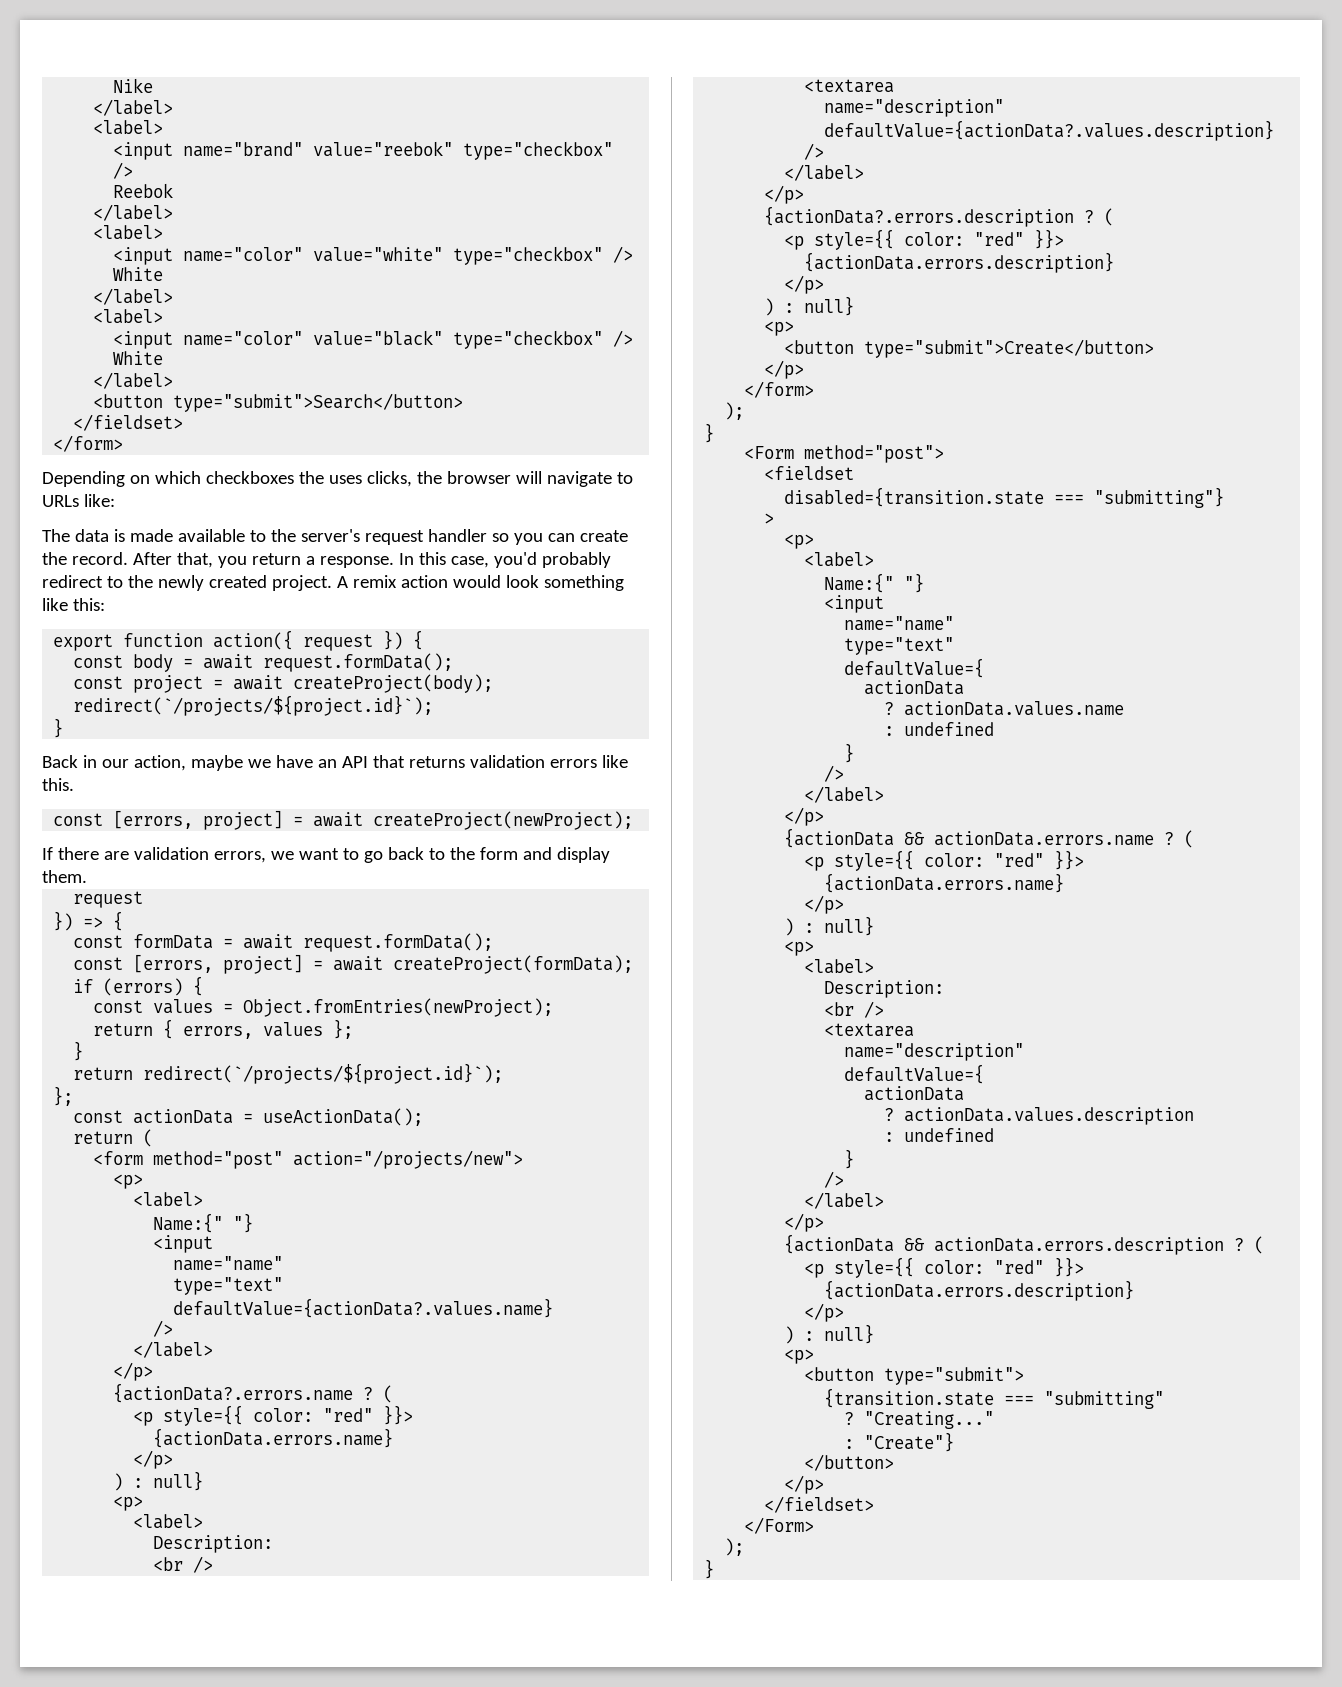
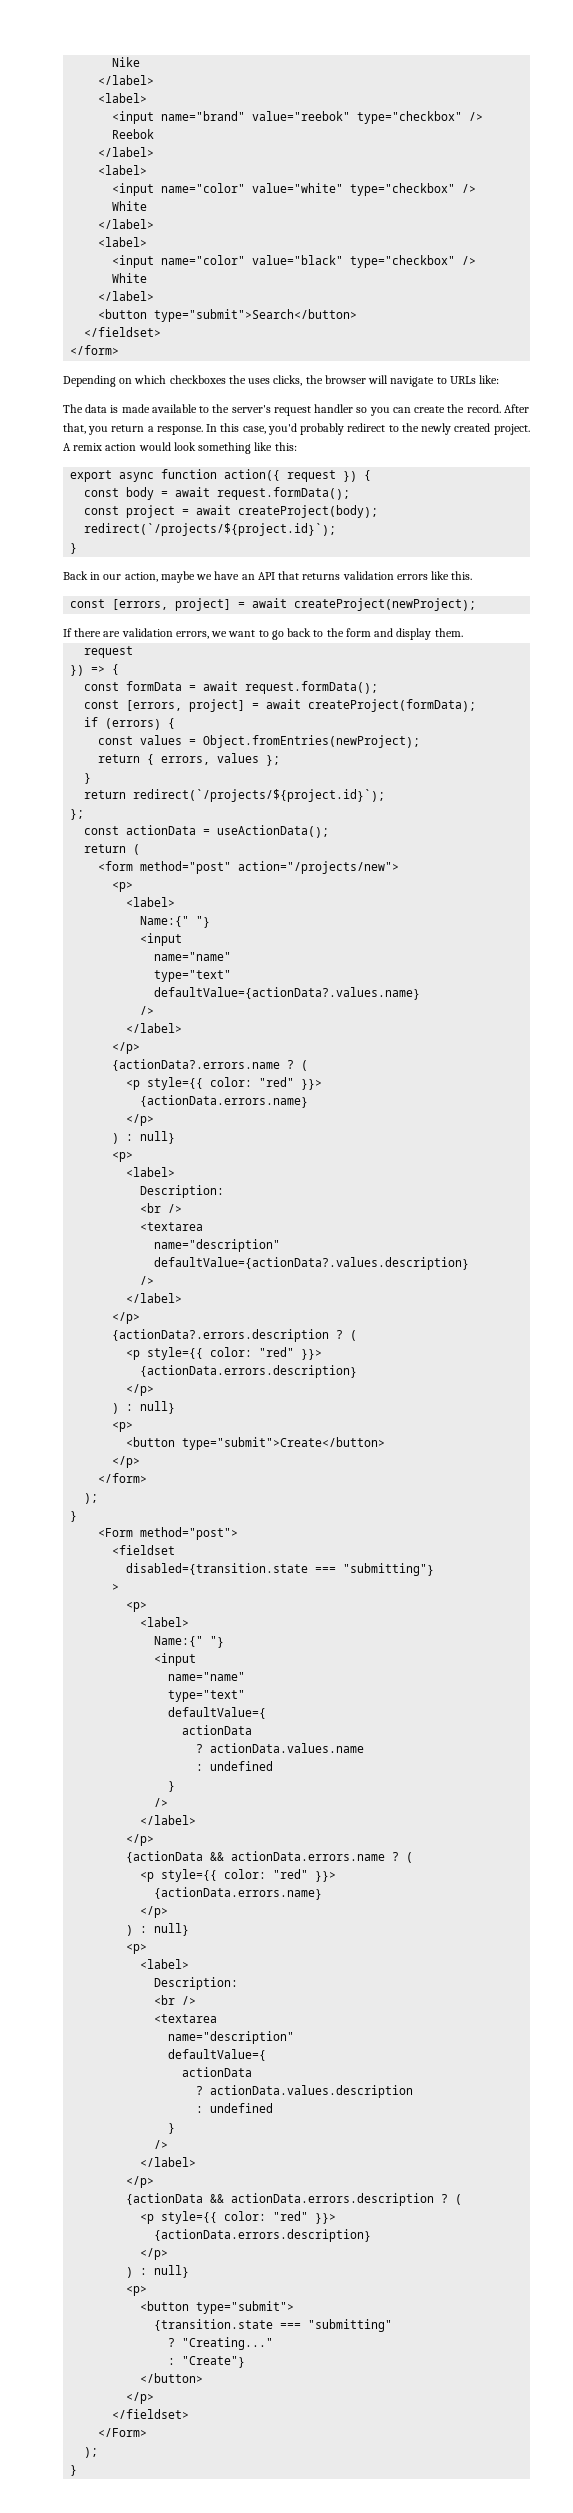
- export function action({ request }) {
+ export async function action({ request }) {

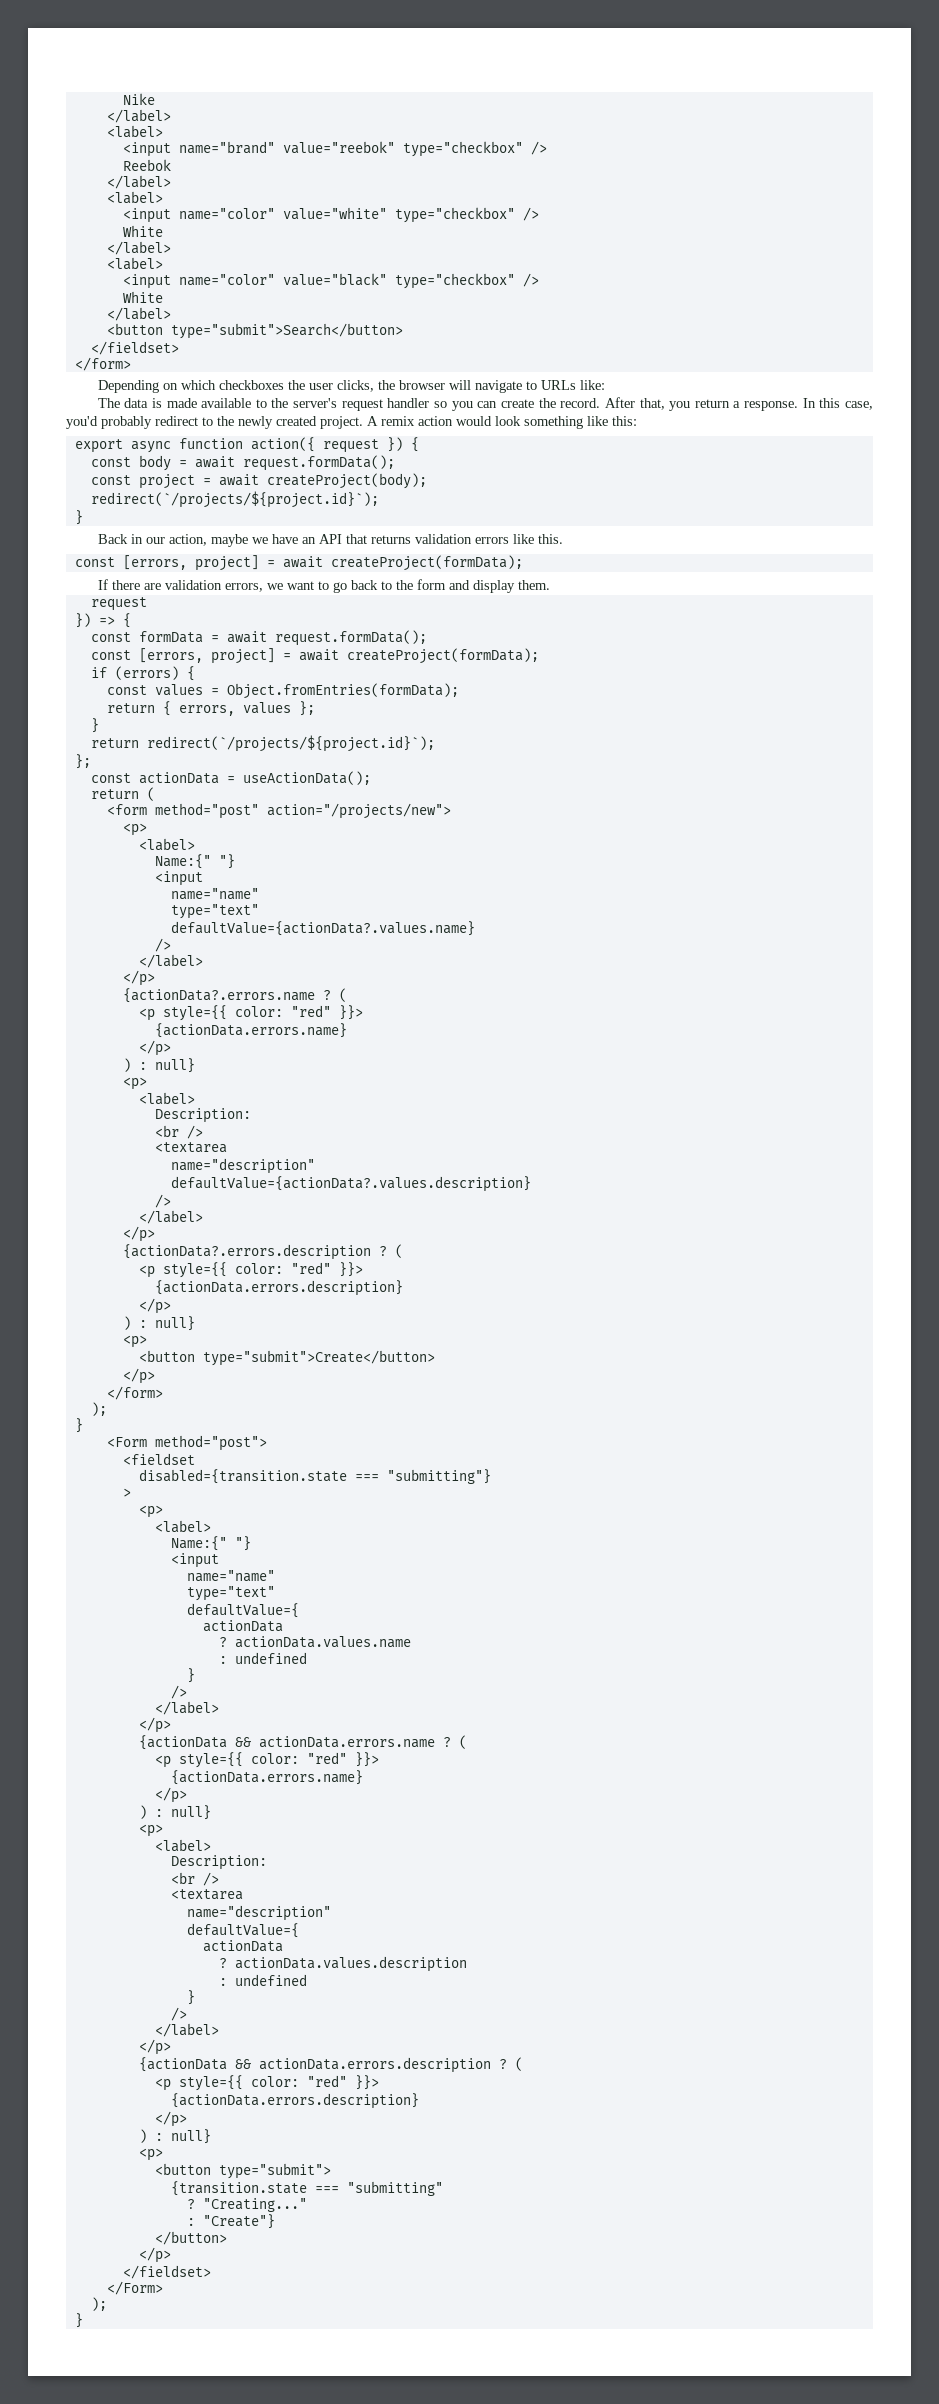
- Depending on which checkboxes the uses clicks, the browser will navigate to URLs like:
+ Depending on which checkboxes the user clicks, the browser will navigate to URLs like:
  Back in our action, maybe we have an API that returns validation errors like this.
- const [errors, project] = await createProject(newProject);
+ const [errors, project] = await createProject(formData);
- const values = Object.fromEntries(newProject);
+ const values = Object.fromEntries(formData);

